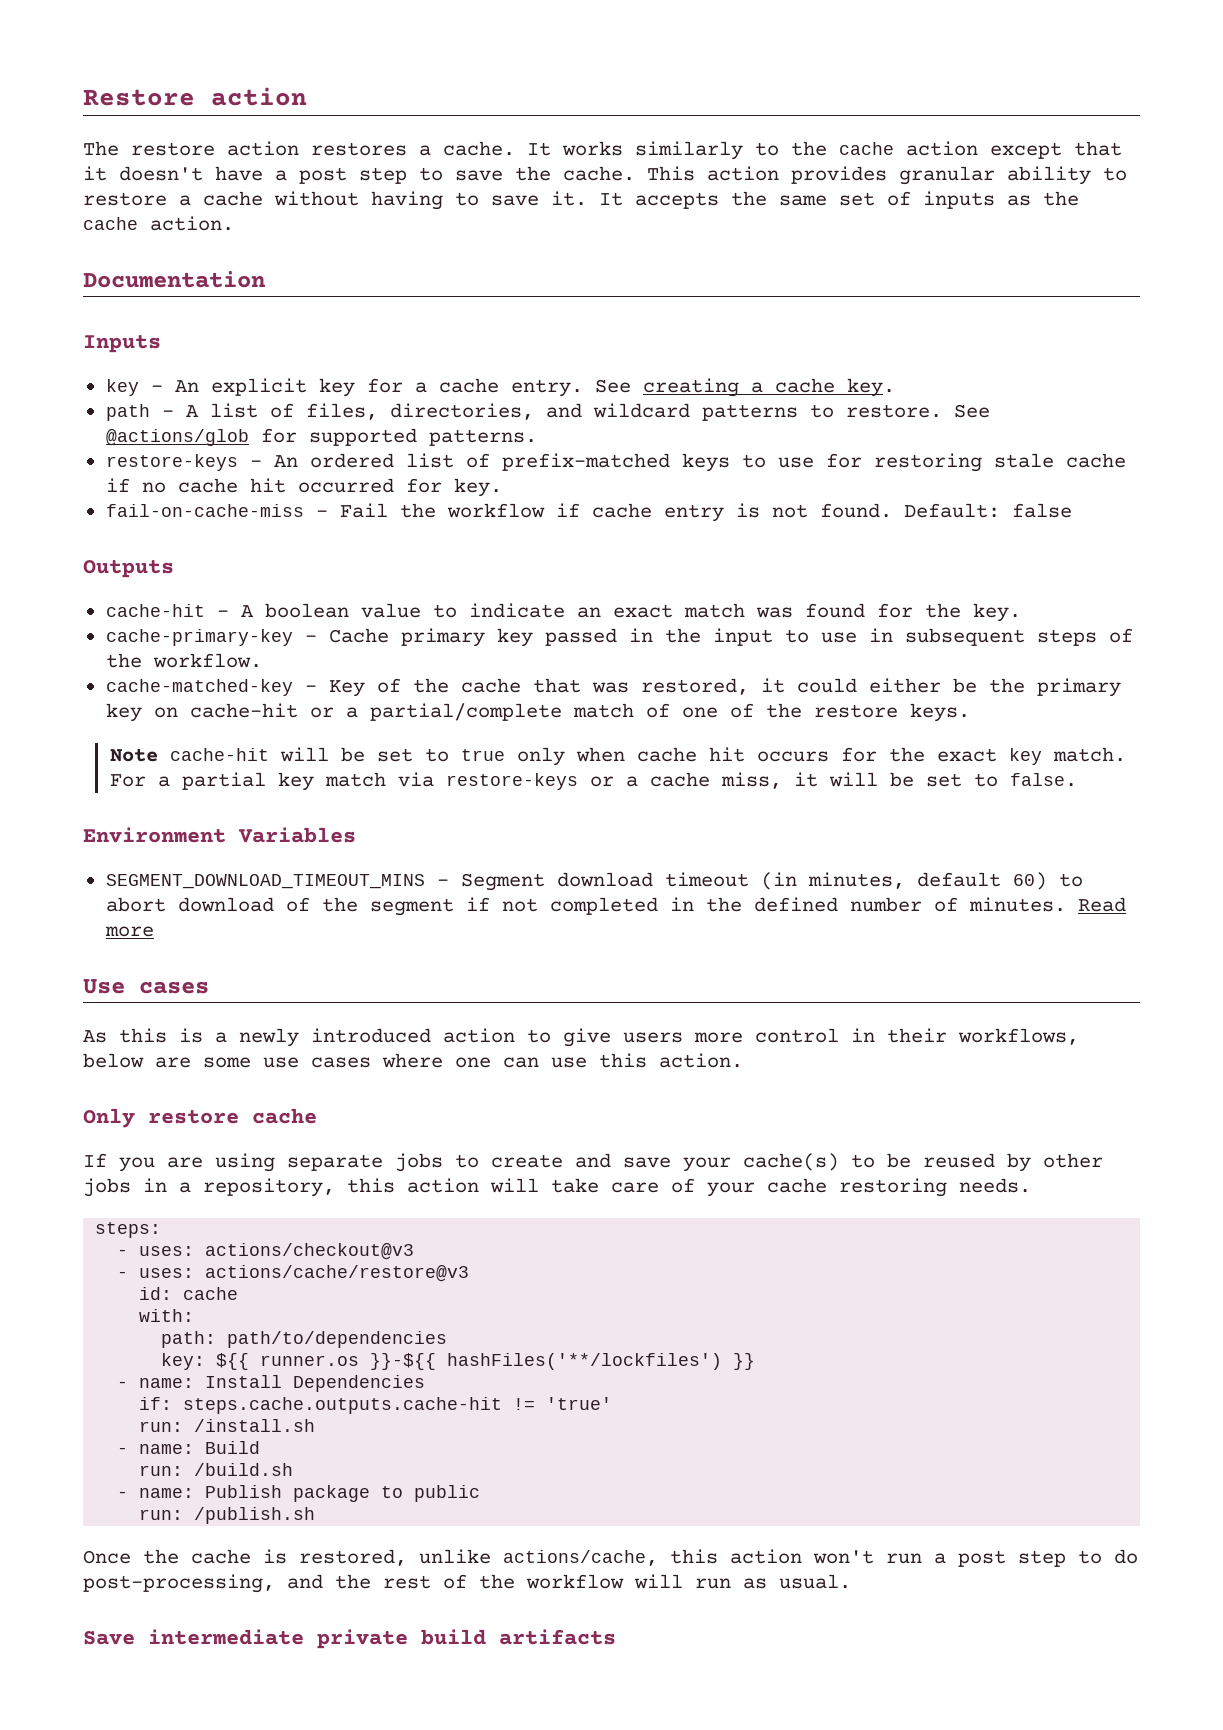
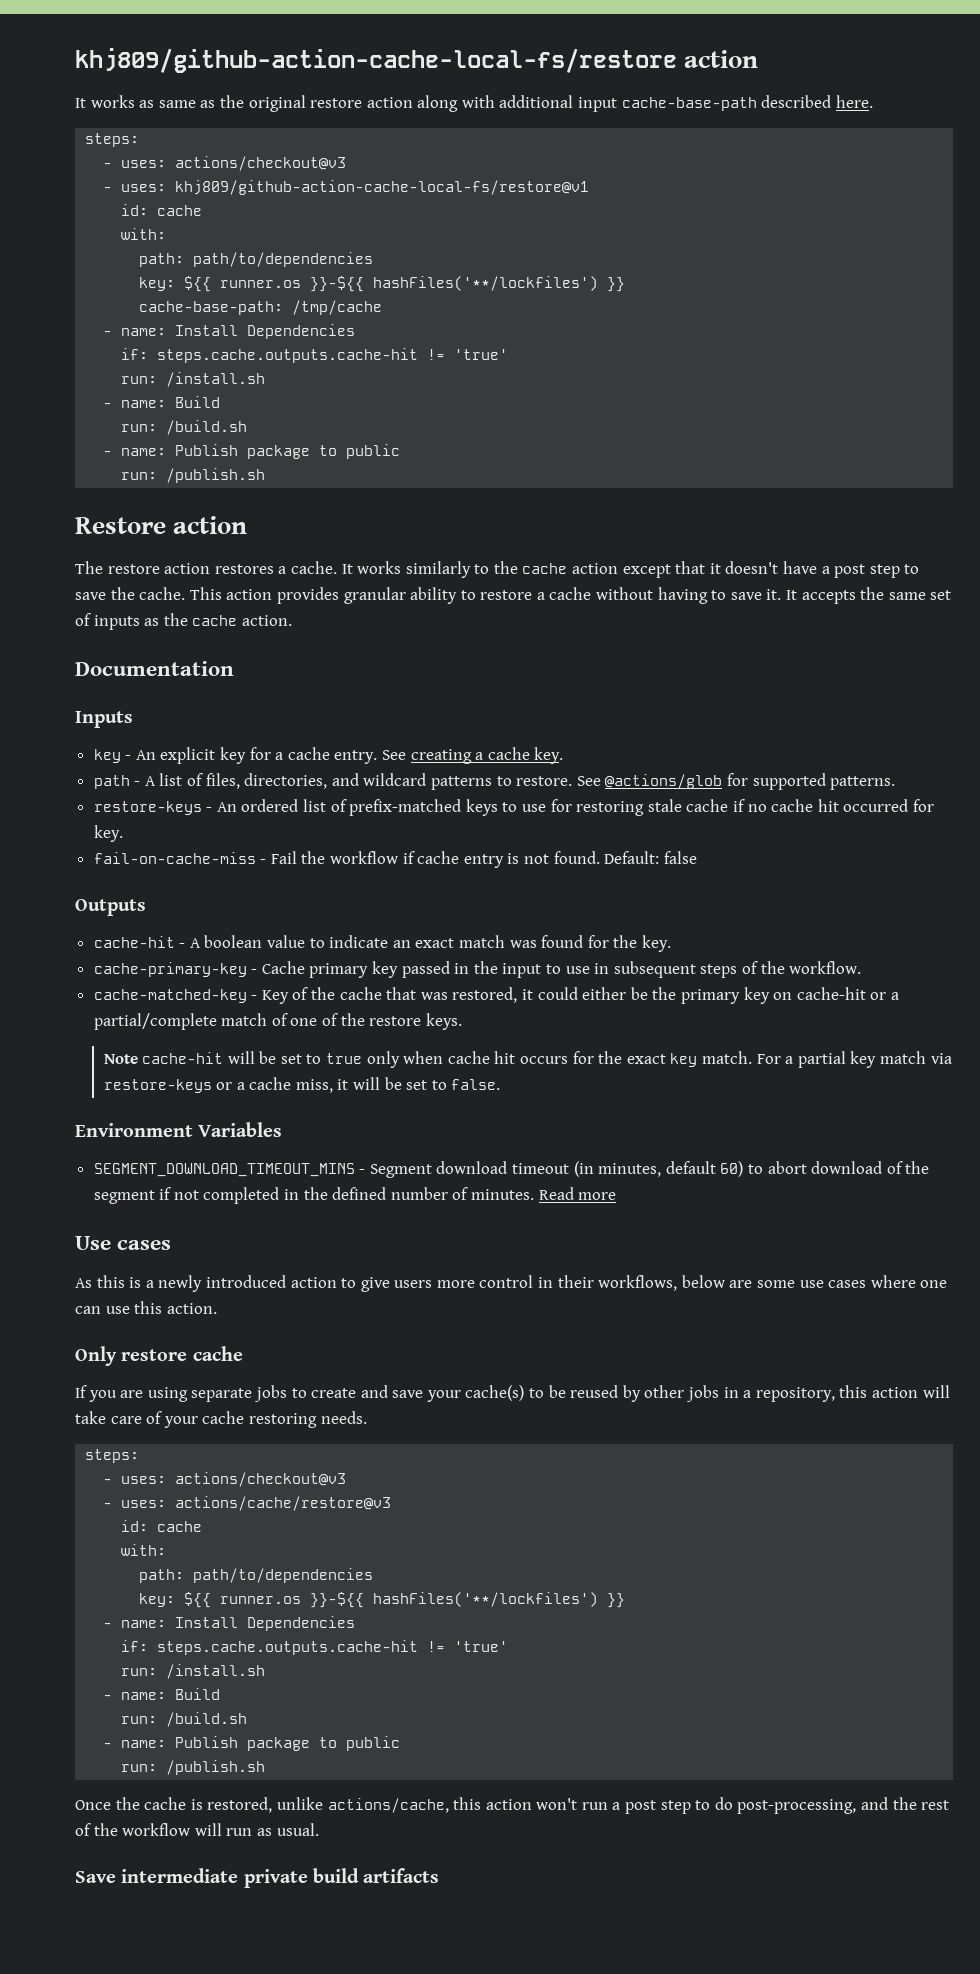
+ khj809/github-action-cache-local-fs/restore action
+ It works as same as the original restore action along with additional input cache-base-path described here.
+ steps:
+ - uses: actions/checkout@v3
+ - uses: khj809/github-action-cache-local-fs/restore@v1
+ id: cache
+ with:
+ path: path/to/dependencies
+ key: ${{ runner.os }}-${{ hashFiles('**/lockfiles') }}
+ cache-base-path: /tmp/cache
+ - name: Install Dependencies
+ if: steps.cache.outputs.cache-hit != 'true'
+ run: /install.sh
+ - name: Build
+ run: /build.sh
+ - name: Publish package to public
+ run: /publish.sh

